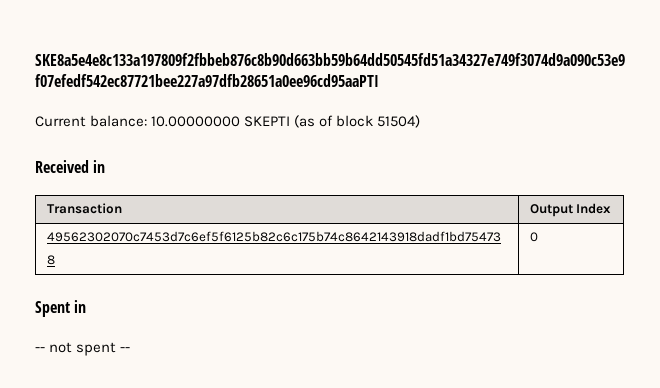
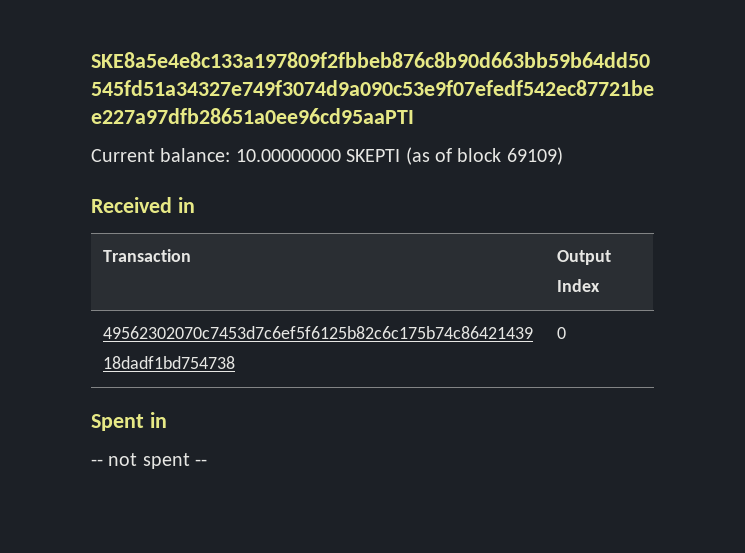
- Current balance: 10.00000000 SKEPTI (as of block 51504)
+ Current balance: 10.00000000 SKEPTI (as of block 69109)

